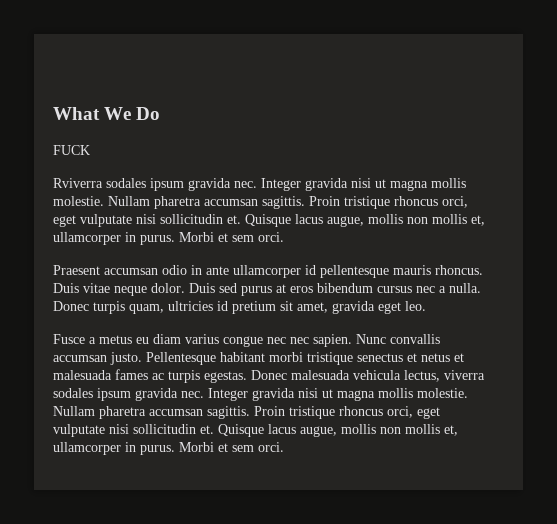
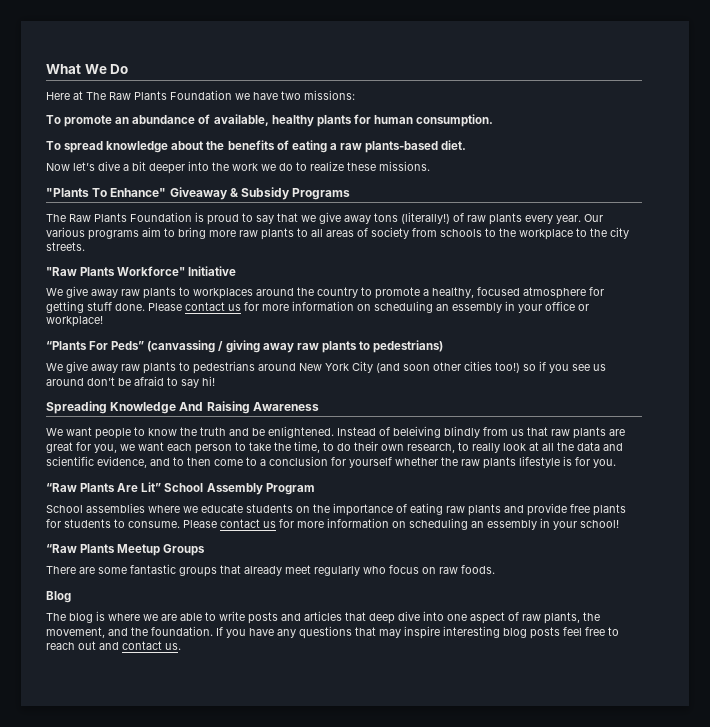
- FUCK
- Rviverra sodales ipsum gravida nec. Integer gravida nisi ut magna mollis molestie. Nullam pharetra accumsan sagittis. Proin tristique rhoncus orci, eget vulputate nisi sollicitudin et. Quisque lacus augue, mollis non mollis et, ullamcorper in purus. Morbi et sem orci.
- Praesent accumsan odio in ante ullamcorper id pellentesque mauris rhoncus. Duis vitae neque dolor. Duis sed purus at eros bibendum cursus nec a nulla. Donec turpis quam, ultricies id pretium sit amet, gravida eget leo.
- Fusce a metus eu diam varius congue nec nec sapien. Nunc convallis accumsan justo. Pellentesque habitant morbi tristique senectus et netus et malesuada fames ac turpis egestas. Donec malesuada vehicula lectus, viverra sodales ipsum gravida nec. Integer gravida nisi ut magna mollis molestie. Nullam pharetra accumsan sagittis. Proin tristique rhoncus orci, eget vulputate nisi sollicitudin et. Quisque lacus augue, mollis non mollis et, ullamcorper in purus. Morbi et sem orci.
+ Here at The Raw Plants Foundation we have two missions:
+ To promote an abundance of available, healthy plants for human consumption.
+ To spread knowledge about the benefits of eating a raw plants-based diet.
+ Now let’s dive a bit deeper into the work we do to realize these missions.
+ "Plants To Enhance" Giveaway & Subsidy Programs
+ The Raw Plants Foundation is proud to say that we give away tons (literally!) of raw plants every year. Our various programs aim to bring more raw plants to all areas of society from schools to the workplace to the city streets.
+ "Raw Plants Workforce" Initiative
+ We give away raw plants to workplaces around the country to promote a healthy, focused atmosphere for getting stuff done. Please contact us for more information on scheduling an essembly in your office or workplace!
+ “Plants For Peds” (canvassing / giving away raw plants to pedestrians)
+ We give away raw plants to pedestrians around New York City (and soon other cities too!) so if you see us around don't be afraid to say hi!
+ Spreading Knowledge And Raising Awareness
+ We want people to know the truth and be enlightened. Instead of beleiving blindly from us that raw plants are great for you, we want each person to take the time, to do their own research, to really look at all the data and scientific evidence, and to then come to a conclusion for yourself whether the raw plants lifestyle is for you.
+ “Raw Plants Are Lit” School Assembly Program
+ School assemblies where we educate students on the importance of eating raw plants and provide free plants for students to consume. Please contact us for more information on scheduling an essembly in your school!
+ “Raw Plants Meetup Groups
+ There are some fantastic groups that already meet regularly who focus on raw foods.
+ Blog
+ The blog is where we are able to write posts and articles that deep dive into one aspect of raw plants, the movement, and the foundation. If you have any questions that may inspire interesting blog posts feel free to reach out and contact us.

